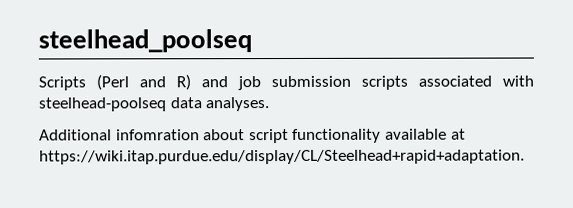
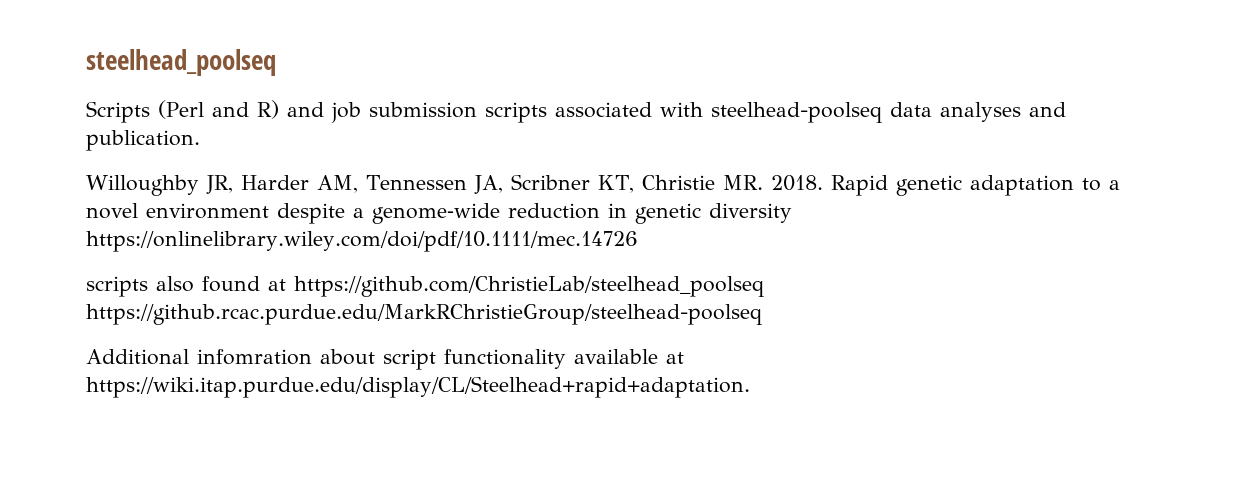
- Scripts (Perl and R) and job submission scripts associated with steelhead-poolseq data analyses.
+ Scripts (Perl and R) and job submission scripts associated with steelhead-poolseq data analyses and publication.
+ Willoughby JR, Harder AM, Tennessen JA, Scribner KT, Christie MR. 2018. Rapid genetic adaptation to a novel environment despite a genome‐wide reduction in genetic diversity https://onlinelibrary.wiley.com/doi/pdf/10.1111/mec.14726
+ scripts also found at https://github.com/ChristieLab/steelhead_poolseq https://github.rcac.purdue.edu/MarkRChristieGroup/steelhead-poolseq

